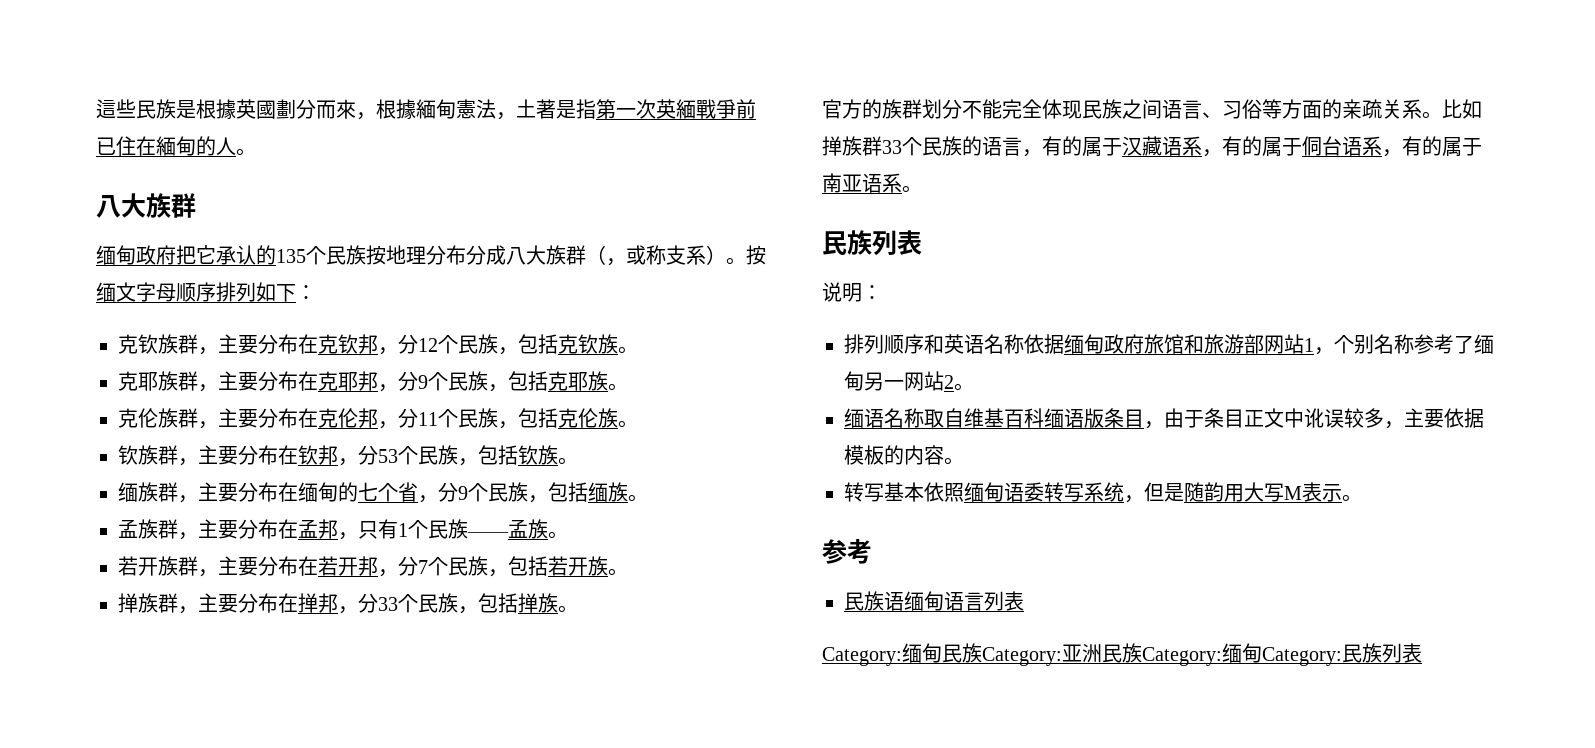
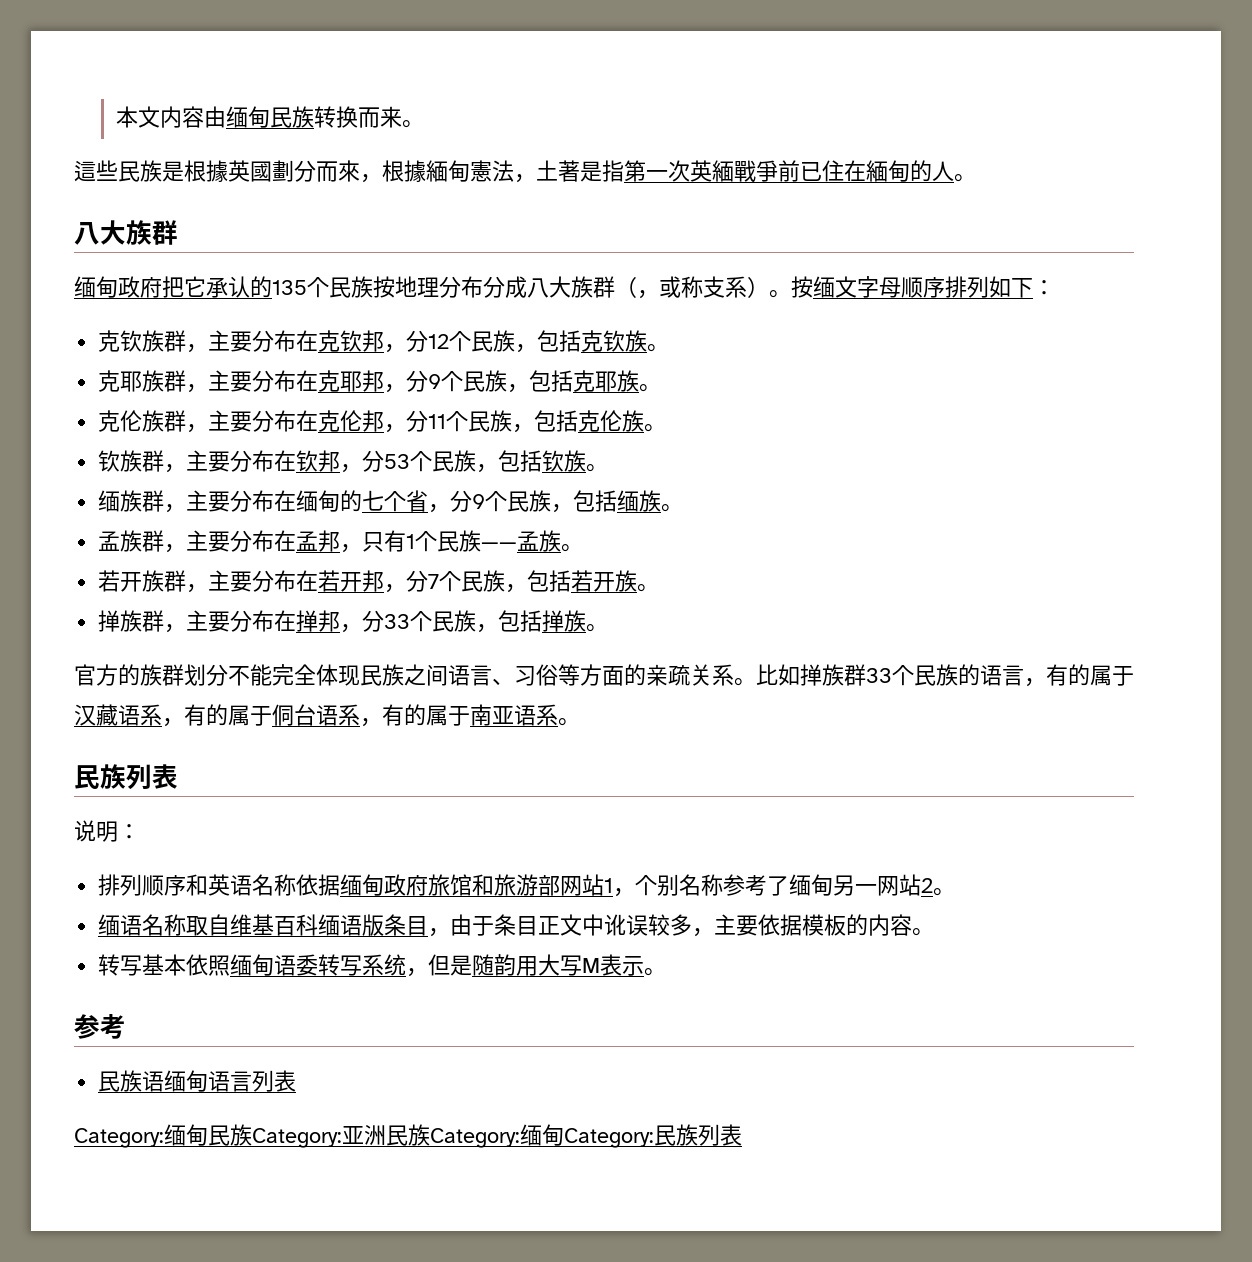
+ 本文内容由缅甸民族转换而来。

